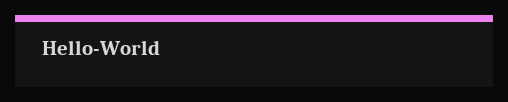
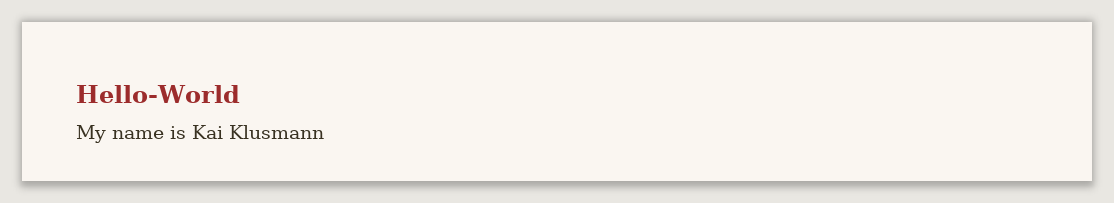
+ My name is Kai Klusmann

